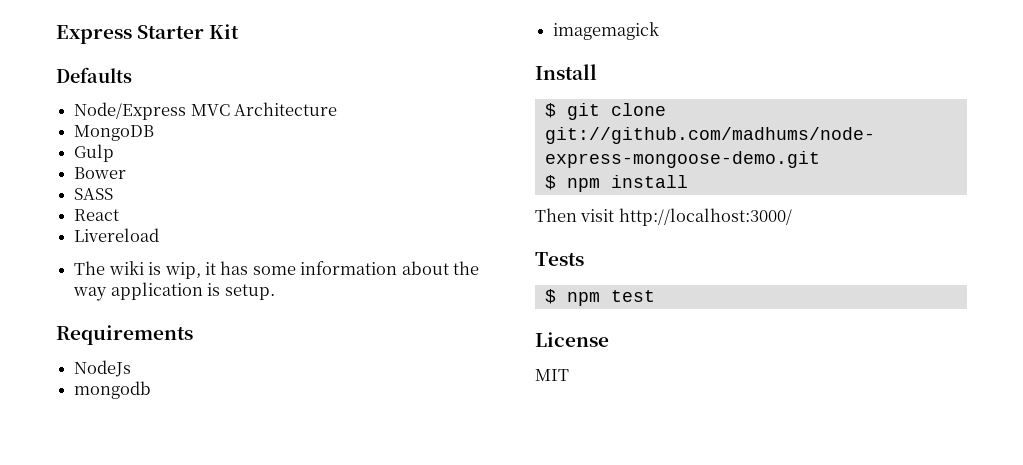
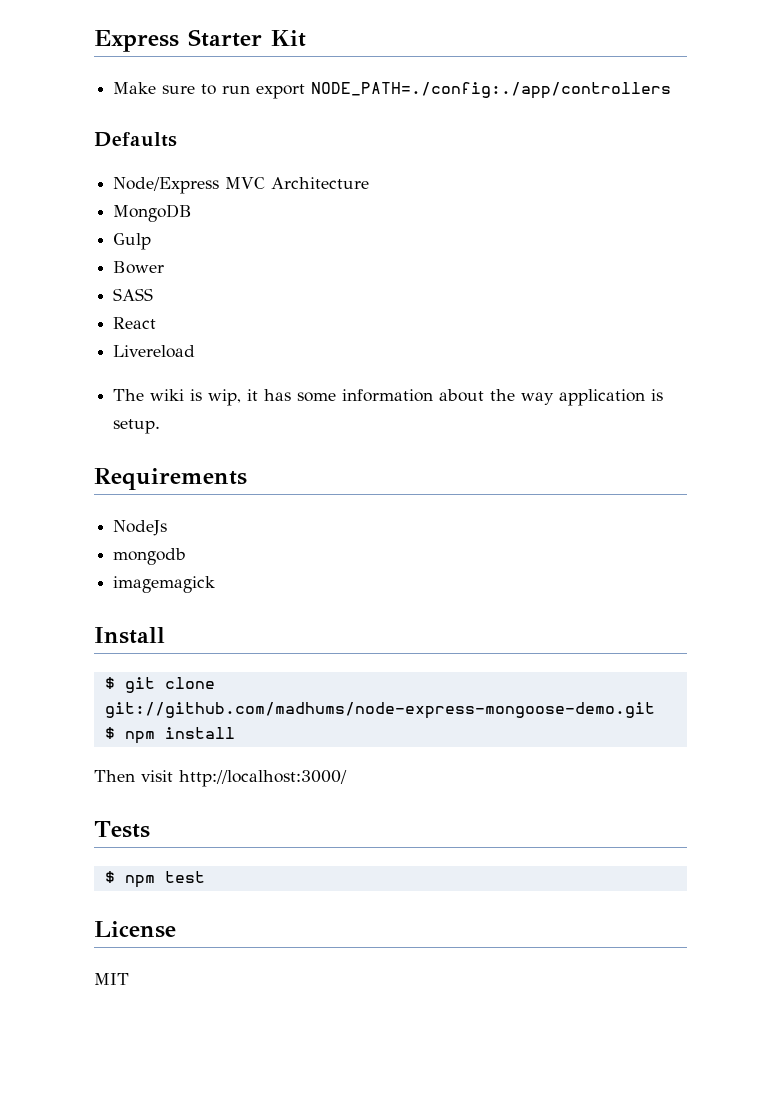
+ Make sure to run export NODE_PATH=./config:./app/controllers

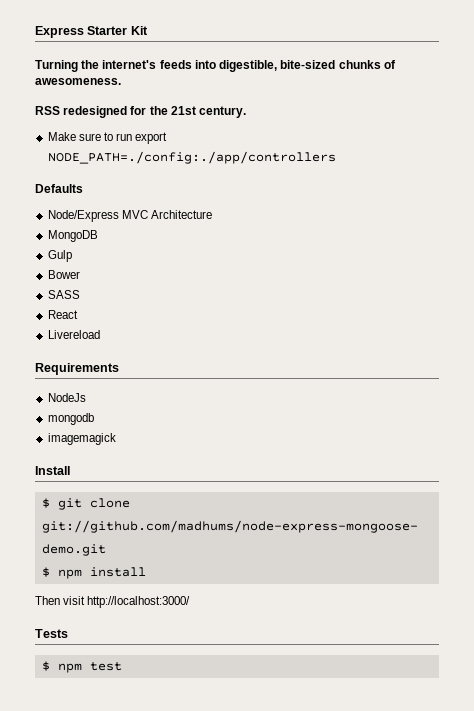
+ Turning the internet's feeds into digestible, bite-sized chunks of awesomeness.
+ RSS redesigned for the 21st century.
- The wiki is wip, it has some information about the way application is setup.
- License
- MIT

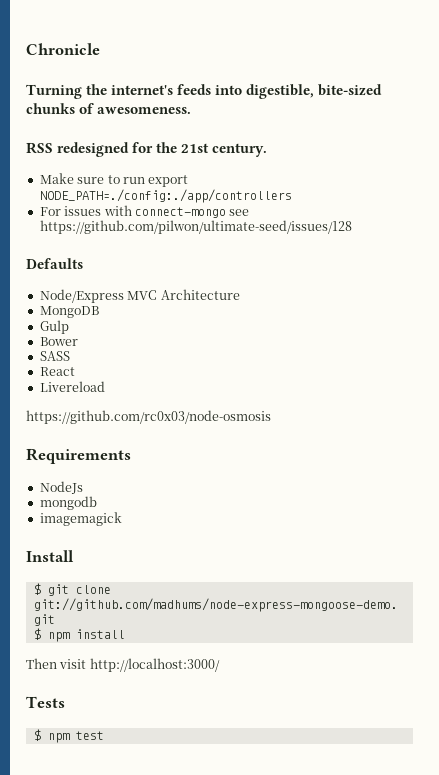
- Express Starter Kit
+ Chronicle
+ For issues with connect-mongo see https://github.com/pilwon/ultimate-seed/issues/128
+ https://github.com/rc0x03/node-osmosis

